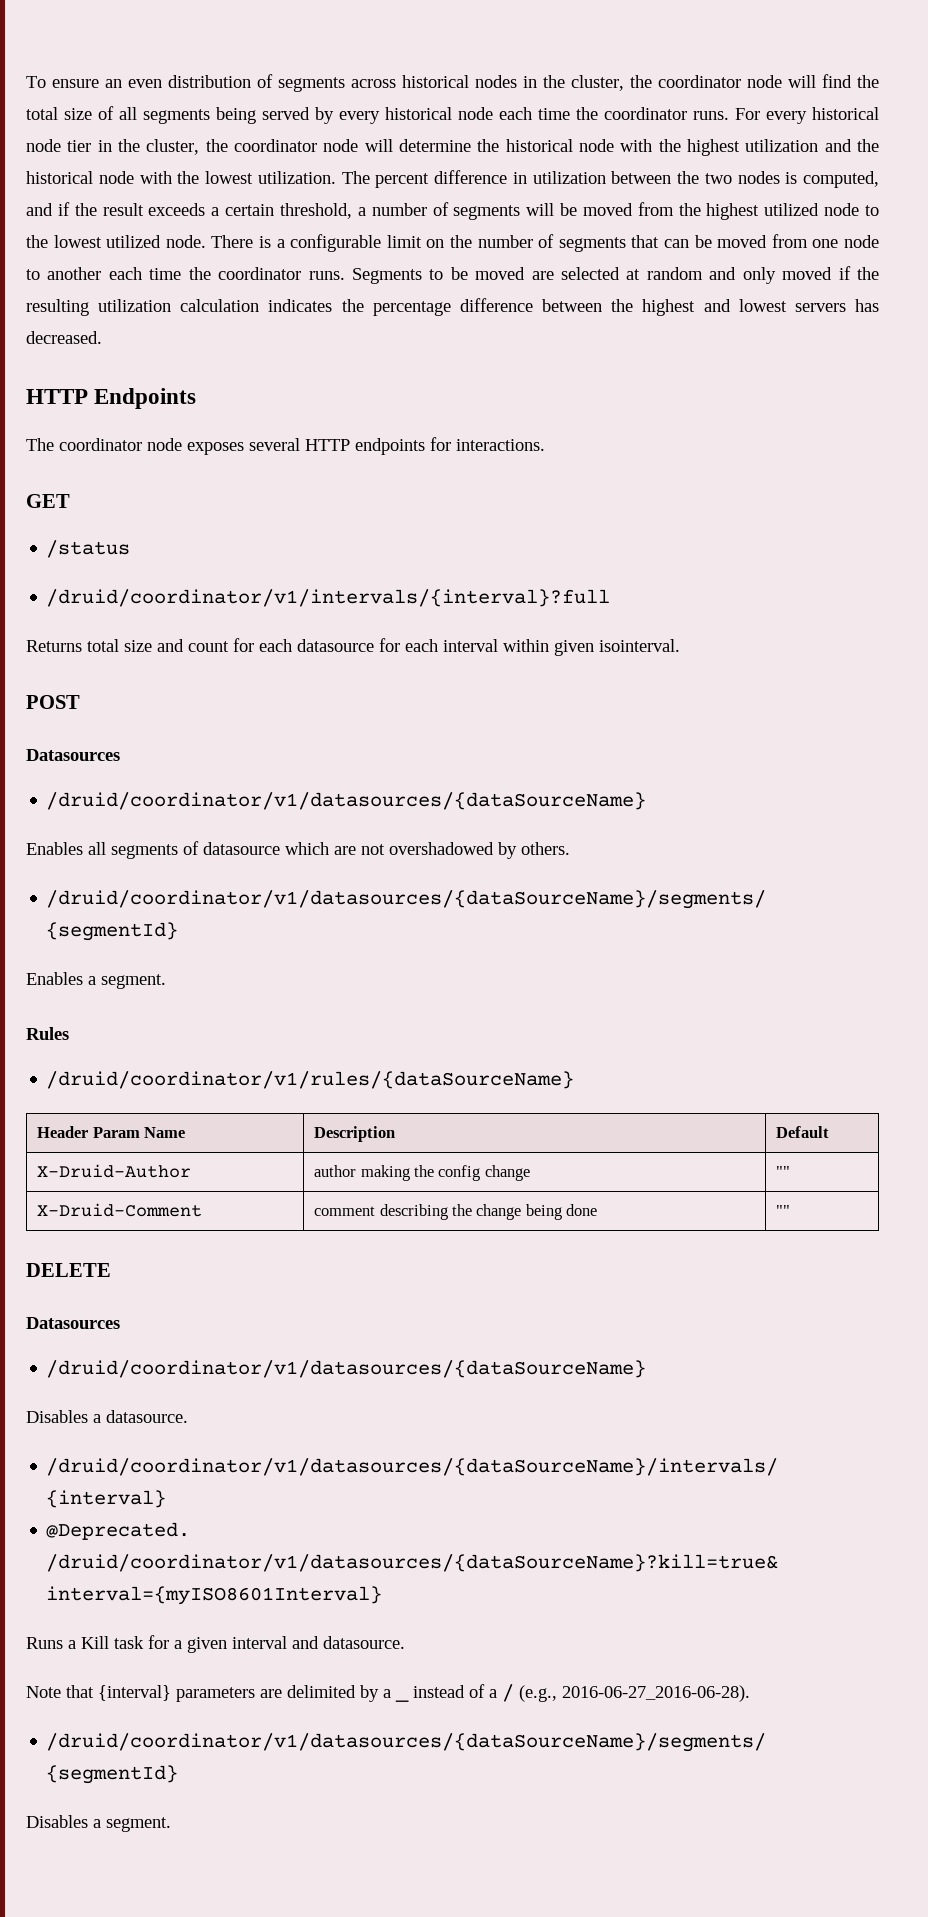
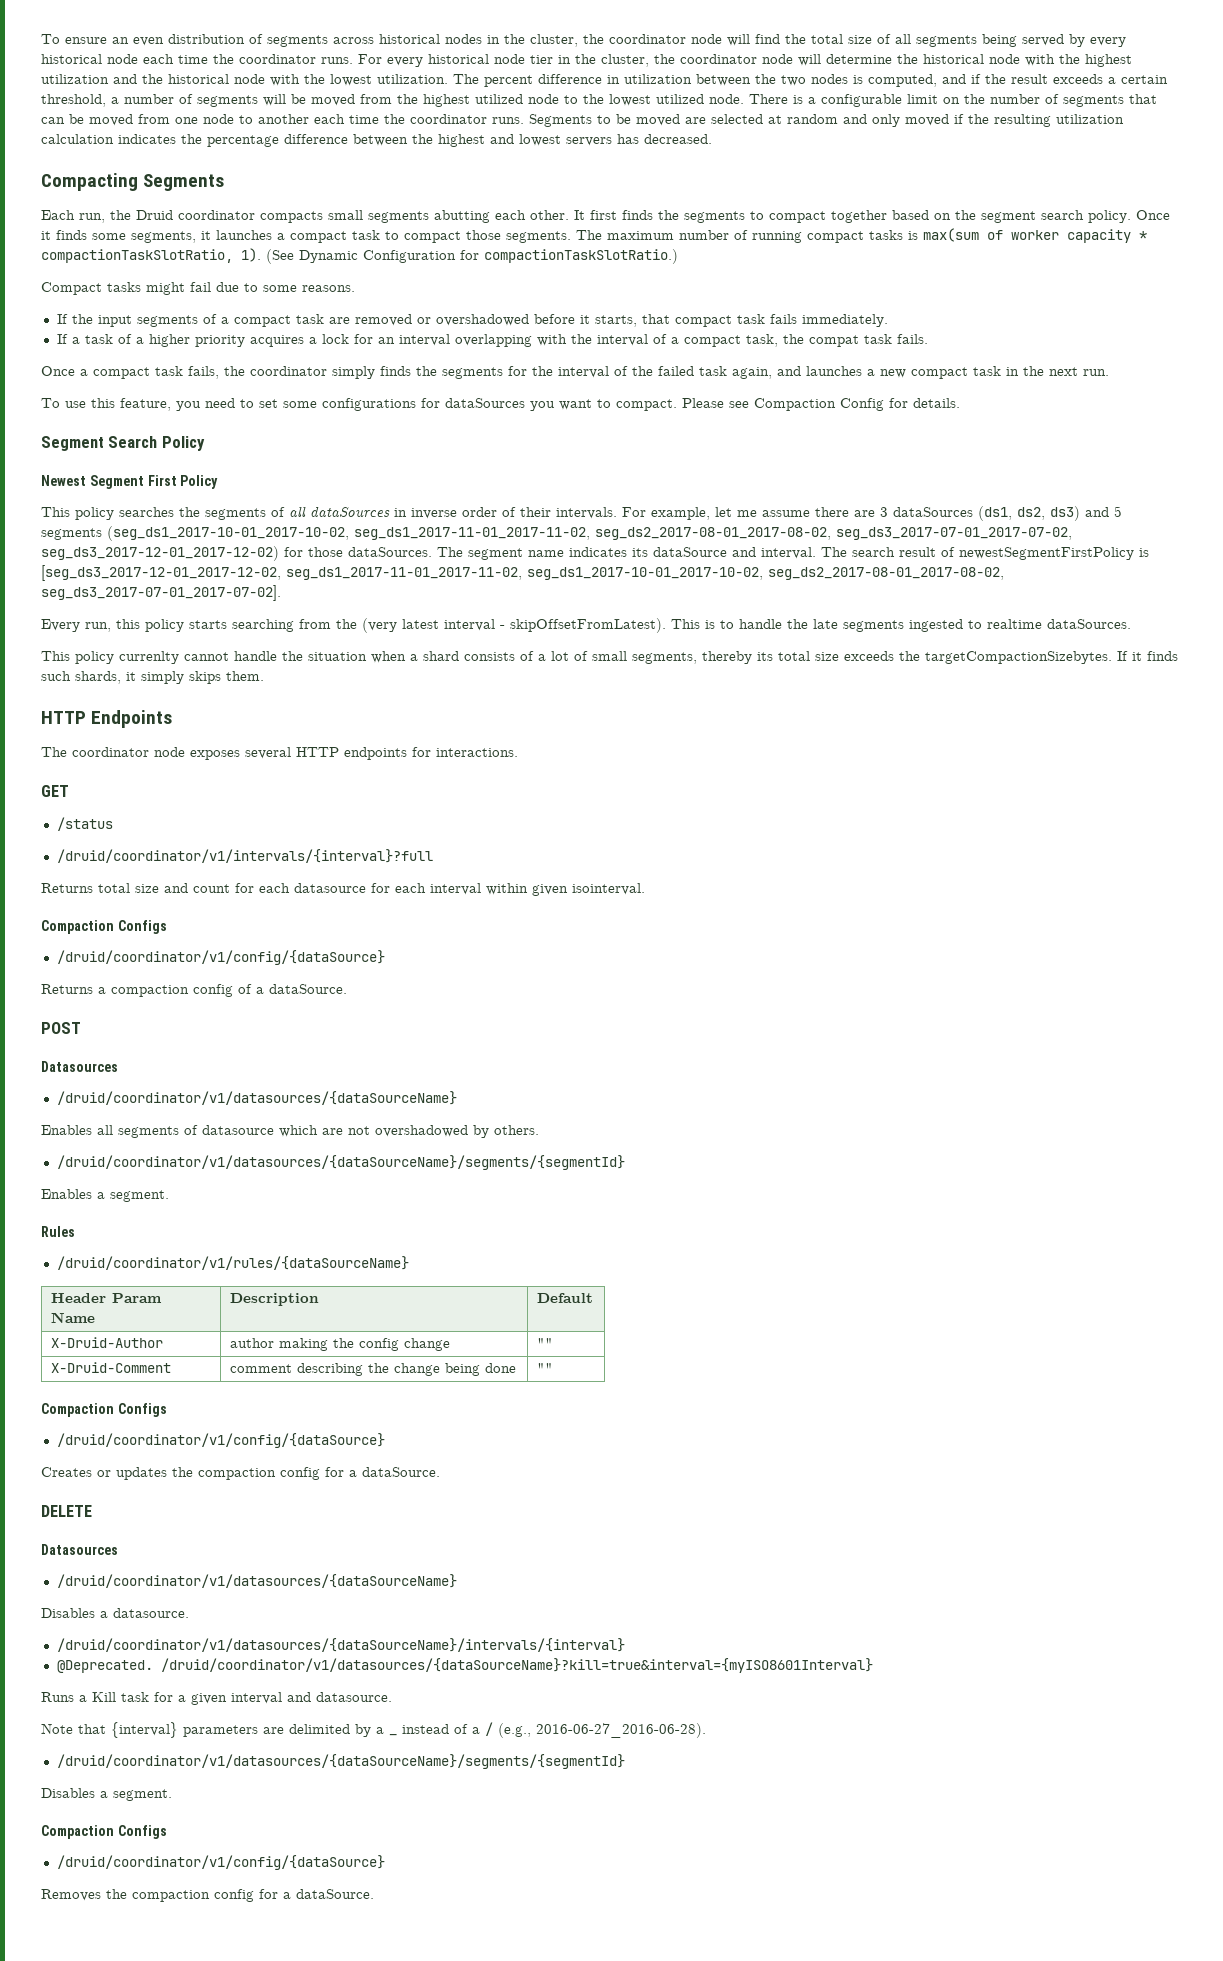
+ Compacting Segments
+ Each run, the Druid coordinator compacts small segments abutting each other. It first finds the segments to compact together based on the segment search policy. Once it finds some segments, it launches a compact task to compact those segments. The maximum number of running compact tasks is max(sum of worker capacity * compactionTaskSlotRatio, 1). (See Dynamic Configuration for compactionTaskSlotRatio.)
+ Compact tasks might fail due to some reasons.
+ If the input segments of a compact task are removed or overshadowed before it starts, that compact task fails immediately.
+ If a task of a higher priority acquires a lock for an interval overlapping with the interval of a compact task, the compat task fails.
+ Once a compact task fails, the coordinator simply finds the segments for the interval of the failed task again, and launches a new compact task in the next run.
+ To use this feature, you need to set some configurations for dataSources you want to compact. Please see Compaction Config for details.
+ Segment Search Policy
+ Newest Segment First Policy
+ This policy searches the segments of all dataSources in inverse order of their intervals. For example, let me assume there are 3 dataSources (ds1, ds2, ds3) and 5 segments (seg_ds1_2017-10-01_2017-10-02, seg_ds1_2017-11-01_2017-11-02, seg_ds2_2017-08-01_2017-08-02, seg_ds3_2017-07-01_2017-07-02, seg_ds3_2017-12-01_2017-12-02) for those dataSources. The segment name indicates its dataSource and interval. The search result of newestSegmentFirstPolicy is [seg_ds3_2017-12-01_2017-12-02, seg_ds1_2017-11-01_2017-11-02, seg_ds1_2017-10-01_2017-10-02, seg_ds2_2017-08-01_2017-08-02, seg_ds3_2017-07-01_2017-07-02].
+ Every run, this policy starts searching from the (very latest interval - skipOffsetFromLatest). This is to handle the late segments ingested to realtime dataSources.
+ This policy currenlty cannot handle the situation when a shard consists of a lot of small segments, thereby its total size exceeds the targetCompactionSizebytes. If it finds such shards, it simply skips them.
  Returns total size and count for each datasource for each interval within given isointerval.
+ Compaction Configs
+ /druid/coordinator/v1/config/{dataSource}
+ Returns a compaction config of a dataSource.
  X-Druid-Comment | comment describing the change being done | ""
+ Compaction Configs
+ /druid/coordinator/v1/config/{dataSource}
+ Creates or updates the compaction config for a dataSource.
  Disables a segment.
+ Compaction Configs
+ /druid/coordinator/v1/config/{dataSource}
+ Removes the compaction config for a dataSource.

